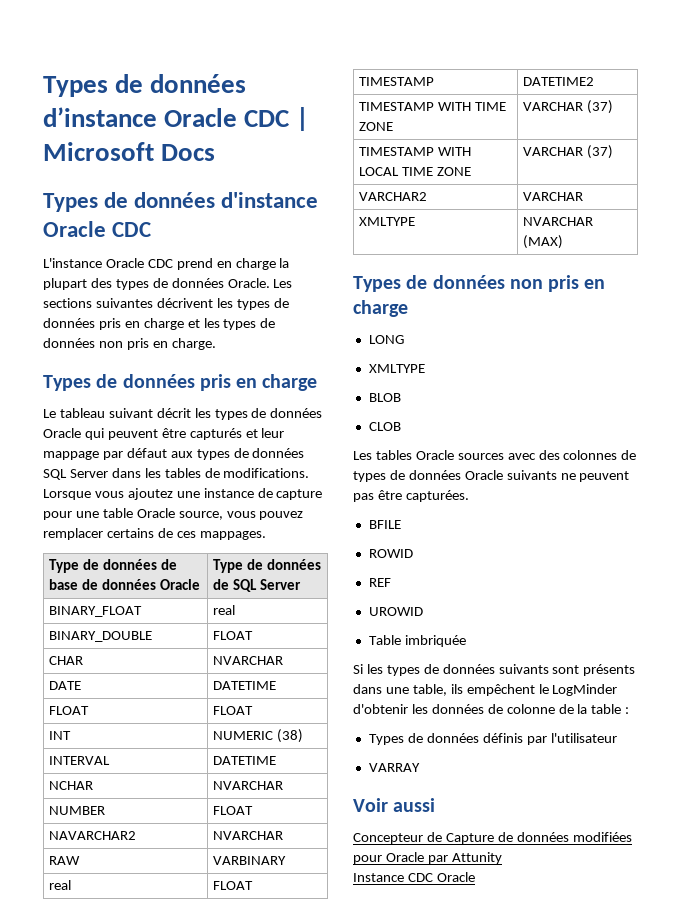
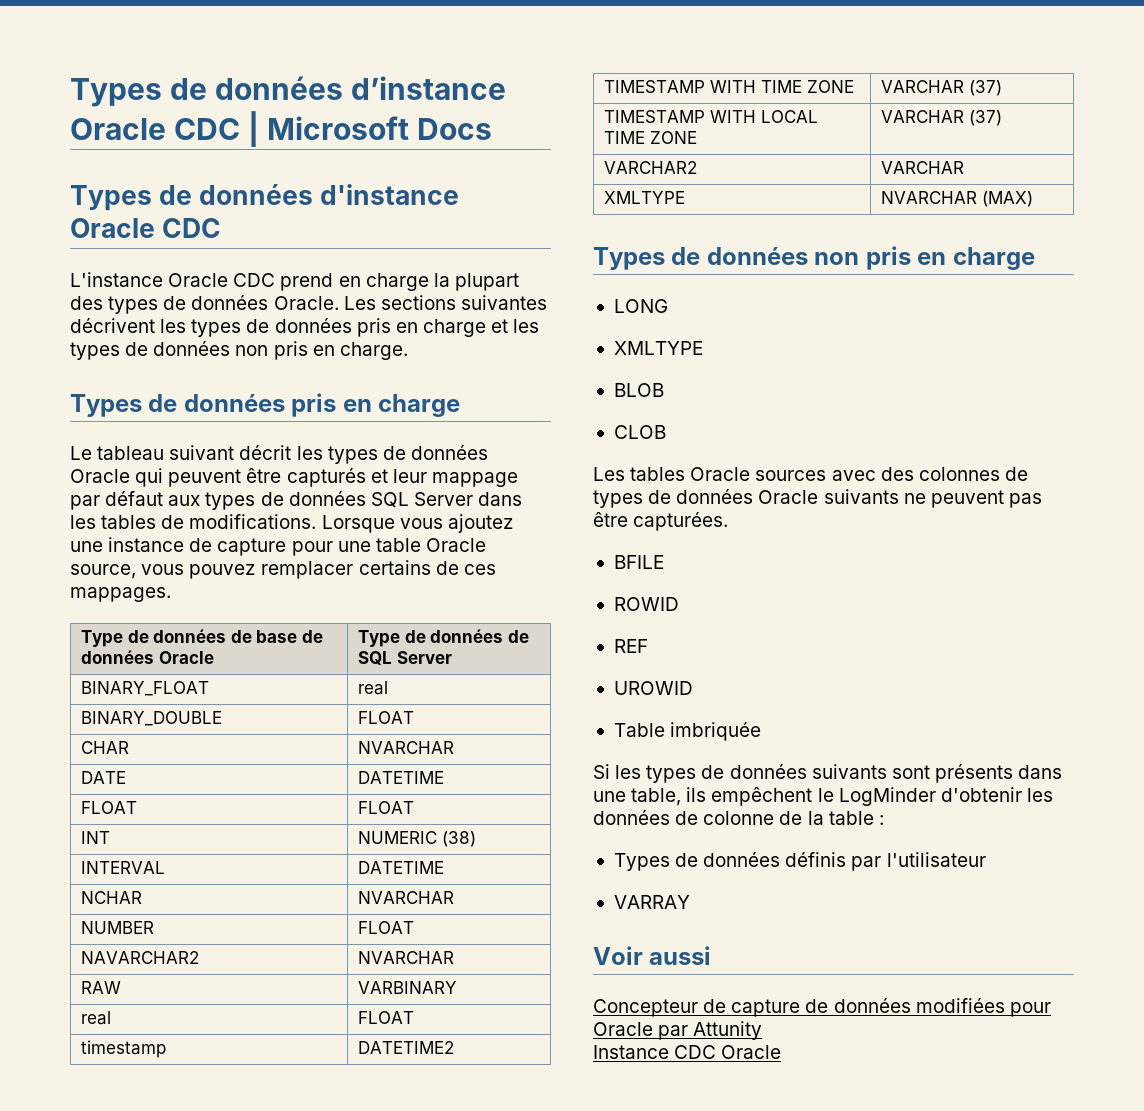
- TIMESTAMP | DATETIME2
+ timestamp | DATETIME2
- Concepteur de Capture de données modifiées pour Oracle par Attunity
+ Concepteur de capture de données modifiées pour Oracle par Attunity

